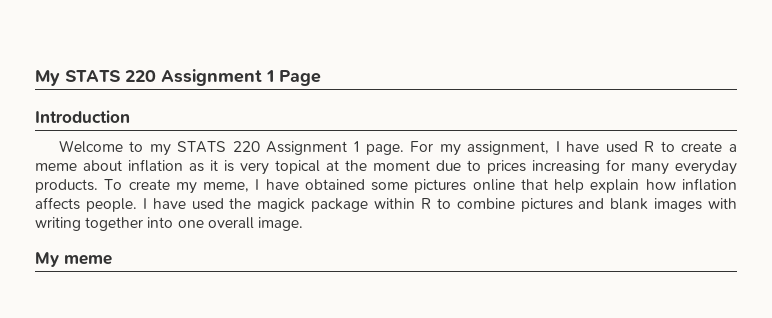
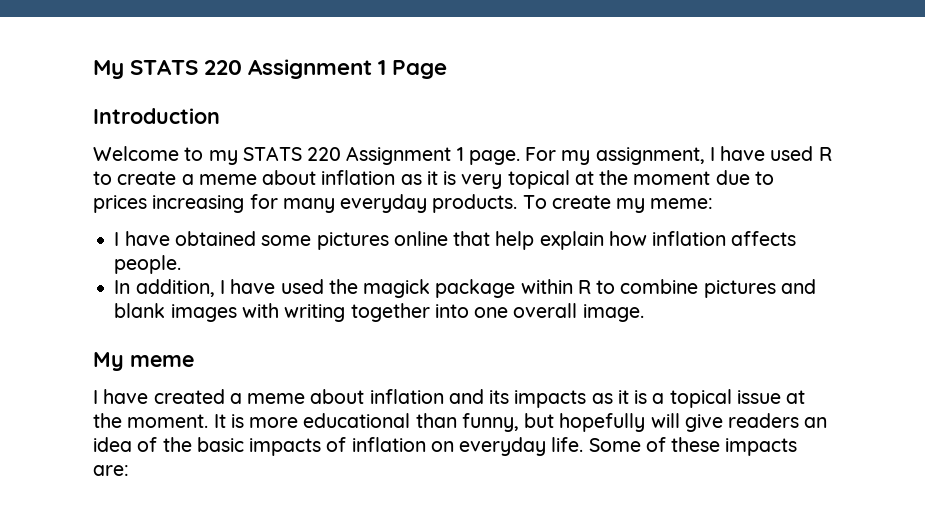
- To create my meme, I have obtained some pictures online that help explain how inflation affects people. I have used the magick package within R to combine pictures and blank images with writing together into one overall image.
+ To create my meme:
+ I have obtained some pictures online that help explain how inflation affects people.
+ In addition, I have used the magick package within R to combine pictures and blank images with writing together into one overall image.
+ I have created a meme about inflation and its impacts as it is a topical issue at the moment. It is more educational than funny, but hopefully will give readers an idea of the basic impacts of inflation on everyday life. Some of these impacts are:

